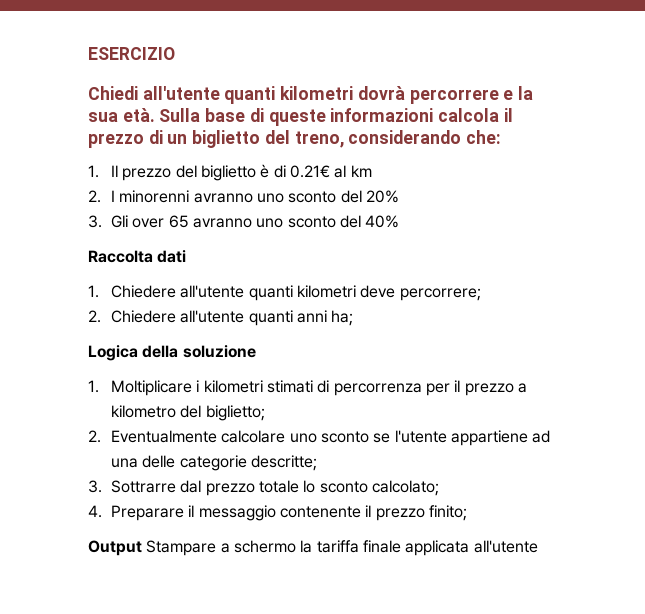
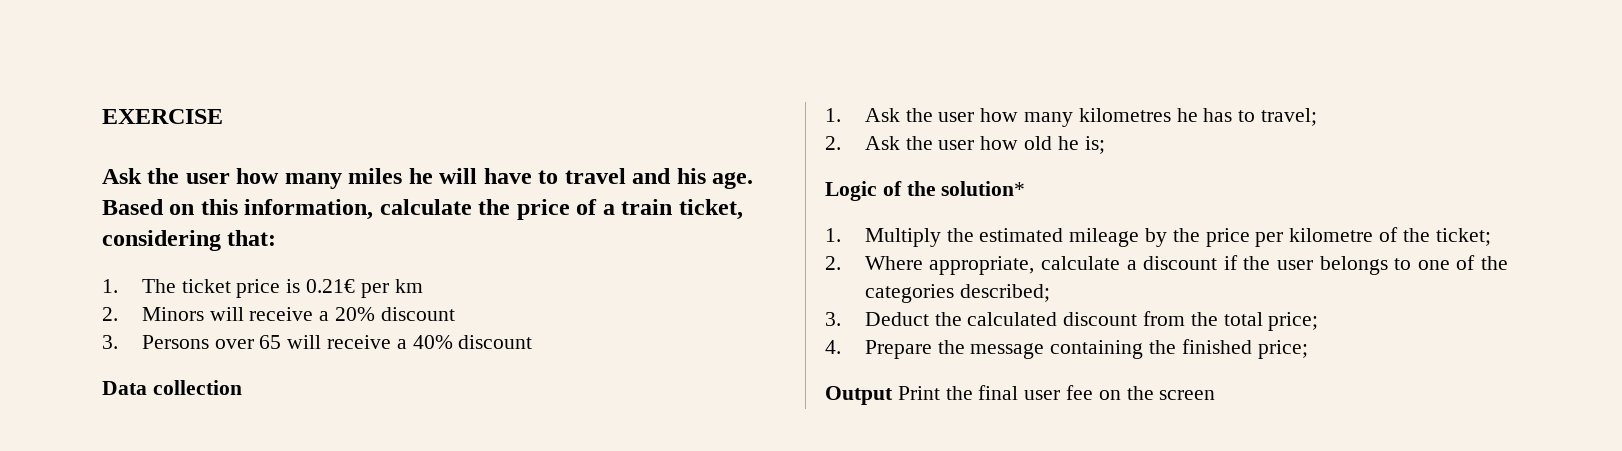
- ESERCIZIO
- Chiedi all'utente quanti kilometri dovrà percorrere e la sua età. Sulla base di queste informazioni calcola il prezzo di un biglietto del treno, considerando che:
- 1. Il prezzo del biglietto è di 0.21€ al km
- 2. I minorenni avranno uno sconto del 20%
- 3. Gli over 65 avranno uno sconto del 40%
- Raccolta dati
- 1. Chiedere all'utente quanti kilometri deve percorrere;
- 2. Chiedere all'utente quanti anni ha;
- Logica della soluzione
- 1. Moltiplicare i kilometri stimati di percorrenza per il prezzo a kilometro del biglietto;
- 2. Eventualmente calcolare uno sconto se l'utente appartiene ad una delle categorie descritte;
- 3. Sottrarre dal prezzo totale lo sconto calcolato;
- 4. Preparare il messaggio contenente il prezzo finito;
- Output Stampare a schermo la tariffa finale applicata all'utente
+ EXERCISE
+ Ask the user how many miles he will have to travel and his age. Based on this information, calculate the price of a train ticket, considering that:
+ 1. The ticket price is 0.21€ per km
+ 2. Minors will receive a 20% discount
+ 3. Persons over 65 will receive a 40% discount
+ Data collection
+ 1. Ask the user how many kilometres he has to travel;
+ 2. Ask the user how old he is;
+ Logic of the solution*
+ 1. Multiply the estimated mileage by the price per kilometre of the ticket;
+ 2. Where appropriate, calculate a discount if the user belongs to one of the categories described;
+ 3. Deduct the calculated discount from the total price;
+ 4. Prepare the message containing the finished price;
+ Output Print the final user fee on the screen

